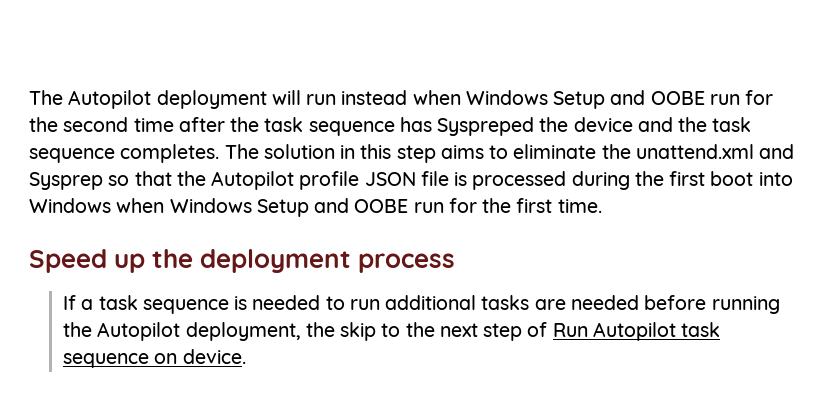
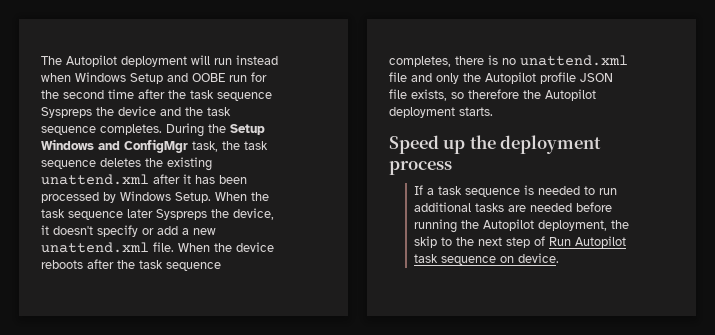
- The Autopilot deployment will run instead when Windows Setup and OOBE run for the second time after the task sequence has Syspreped the device and the task sequence completes.
+ The Autopilot deployment will run instead when Windows Setup and OOBE run for the second time after the task sequence Syspreps the device and the task sequence completes.
- The solution in this step aims to eliminate the unattend.xml and Sysprep so that the Autopilot profile JSON file is processed during the first boot into Windows when Windows Setup and OOBE run for the first time.
+ During the Setup Windows and ConfigMgr task, the task sequence deletes the existing unattend.xml after it has been processed by Windows Setup. When the task sequence later Syspreps the device, it doesn't specify or add a new unattend.xml file. When the device reboots after the task sequence completes, there is no unattend.xml file and only the Autopilot profile JSON file exists, so therefore the Autopilot deployment starts.

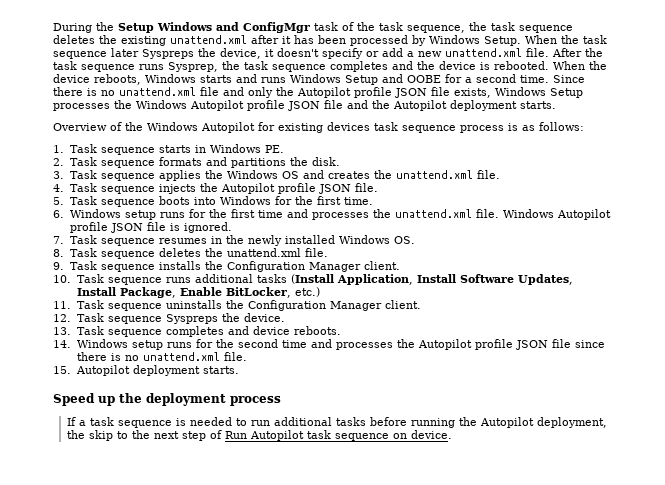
- The Autopilot deployment will run instead when Windows Setup and OOBE run for the second time after the task sequence Syspreps the device and the task sequence completes. During the Setup Windows and ConfigMgr task, the task sequence deletes the existing unattend.xml after it has been processed by Windows Setup.
+ During the Setup Windows and ConfigMgr task of the task sequence, the task sequence deletes the existing unattend.xml after it has been processed by Windows Setup.
- When the device reboots after the task sequence completes, there is no unattend.xml file and only the Autopilot profile JSON file exists, so therefore the Autopilot deployment starts.
+ After the task sequence runs Sysprep, the task sequence completes and the device is rebooted. When the device reboots, Windows starts and runs Windows Setup and OOBE for a second time. Since there is no unattend.xml file and only the Autopilot profile JSON file exists, Windows Setup processes the Windows Autopilot profile JSON file and the Autopilot deployment starts.
+ Overview of the Windows Autopilot for existing devices task sequence process is as follows:
+ 1. Task sequence starts in Windows PE.
+ 2. Task sequence formats and partitions the disk.
+ 3. Task sequence applies the Windows OS and creates the unattend.xml file.
+ 4. Task sequence injects the Autopilot profile JSON file.
+ 5. Task sequence boots into Windows for the first time.
+ 6. Windows setup runs for the first time and processes the unattend.xml file. Windows Autopilot profile JSON file is ignored.
+ 7. Task sequence resumes in the newly installed Windows OS.
+ 8. Task sequence deletes the unattend.xml file.
+ 9. Task sequence installs the Configuration Manager client.
+ 10. Task sequence runs additional tasks (Install Application, Install Software Updates, Install Package, Enable BitLocker, etc.)
+ 11. Task sequence uninstalls the Configuration Manager client.
+ 12. Task sequence Syspreps the device.
+ 13. Task sequence completes and device reboots.
+ 14. Windows setup runs for the second time and processes the Autopilot profile JSON file since there is no unattend.xml file.
+ 15. Autopilot deployment starts.
- If a task sequence is needed to run additional tasks are needed before running the Autopilot deployment, the skip to the next step of Run Autopilot task sequence on device.
+ If a task sequence is needed to run additional tasks before running the Autopilot deployment, the skip to the next step of Run Autopilot task sequence on device.

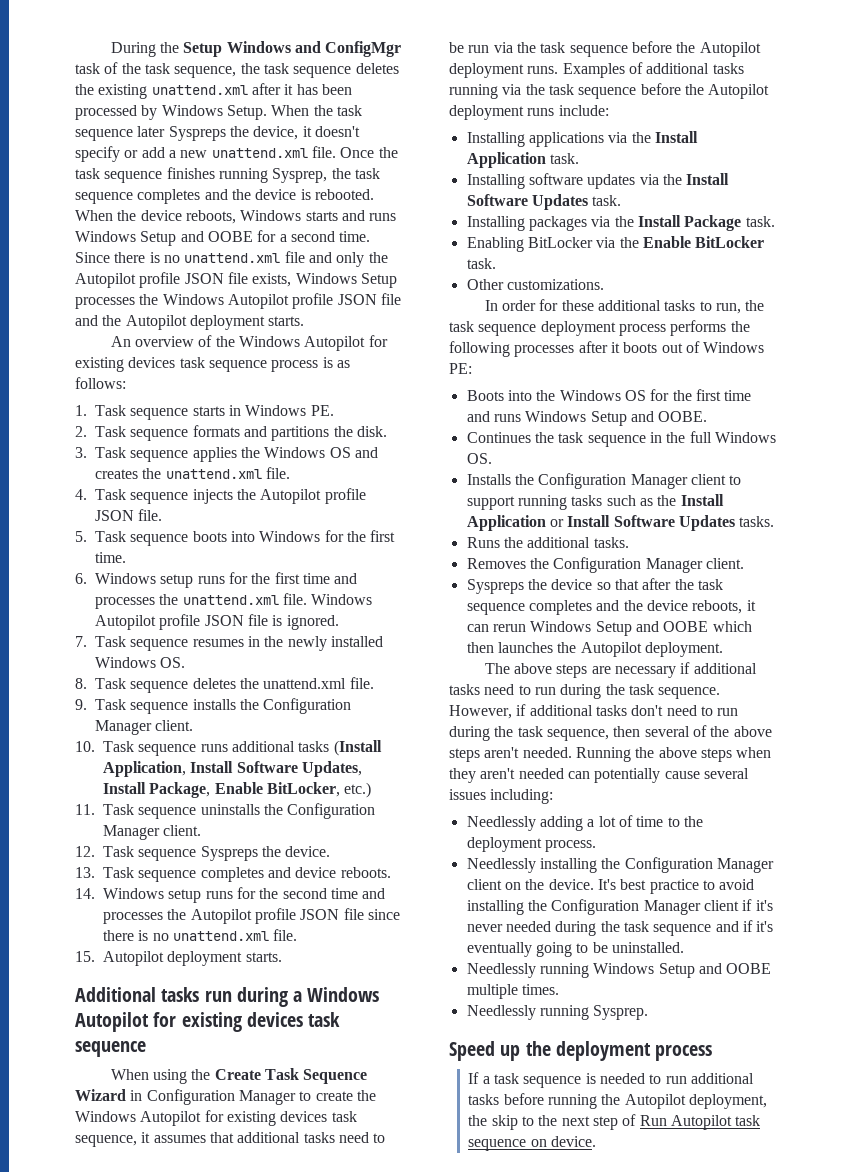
- After the task sequence runs Sysprep, the task sequence completes and the device is rebooted.
+ Once the task sequence finishes running Sysprep, the task sequence completes and the device is rebooted.
- Overview of the Windows Autopilot for existing devices task sequence process is as follows:
+ An overview of the Windows Autopilot for existing devices task sequence process is as follows:
+ Additional tasks run during a Windows Autopilot for existing devices task sequence
+ When using the Create Task Sequence Wizard in Configuration Manager to create the Windows Autopilot for existing devices task sequence, it assumes that additional tasks need to be run via the task sequence before the Autopilot deployment runs. Examples of additional tasks running via the task sequence before the Autopilot deployment runs include:
+ Installing applications via the Install Application task.
+ Installing software updates via the Install Software Updates task.
+ Installing packages via the Install Package task.
+ Enabling BitLocker via the Enable BitLocker task.
+ Other customizations.
+ In order for these additional tasks to run, the task sequence deployment process performs the following processes after it boots out of Windows PE:
+ Boots into the Windows OS for the first time and runs Windows Setup and OOBE.
+ Continues the task sequence in the full Windows OS.
+ Installs the Configuration Manager client to support running tasks such as the Install Application or Install Software Updates tasks.
+ Runs the additional tasks.
+ Removes the Configuration Manager client.
+ Syspreps the device so that after the task sequence completes and the device reboots, it can rerun Windows Setup and OOBE which then launches the Autopilot deployment.
+ The above steps are necessary if additional tasks need to run during the task sequence. However, if additional tasks don't need to run during the task sequence, then several of the above steps aren't needed. Running the above steps when they aren't needed can potentially cause several issues including:
+ Needlessly adding a lot of time to the deployment process.
+ Needlessly installing the Configuration Manager client on the device. It's best practice to avoid installing the Configuration Manager client if it's never needed during the task sequence and if it's eventually going to be uninstalled.
+ Needlessly running Windows Setup and OOBE multiple times.
+ Needlessly running Sysprep.

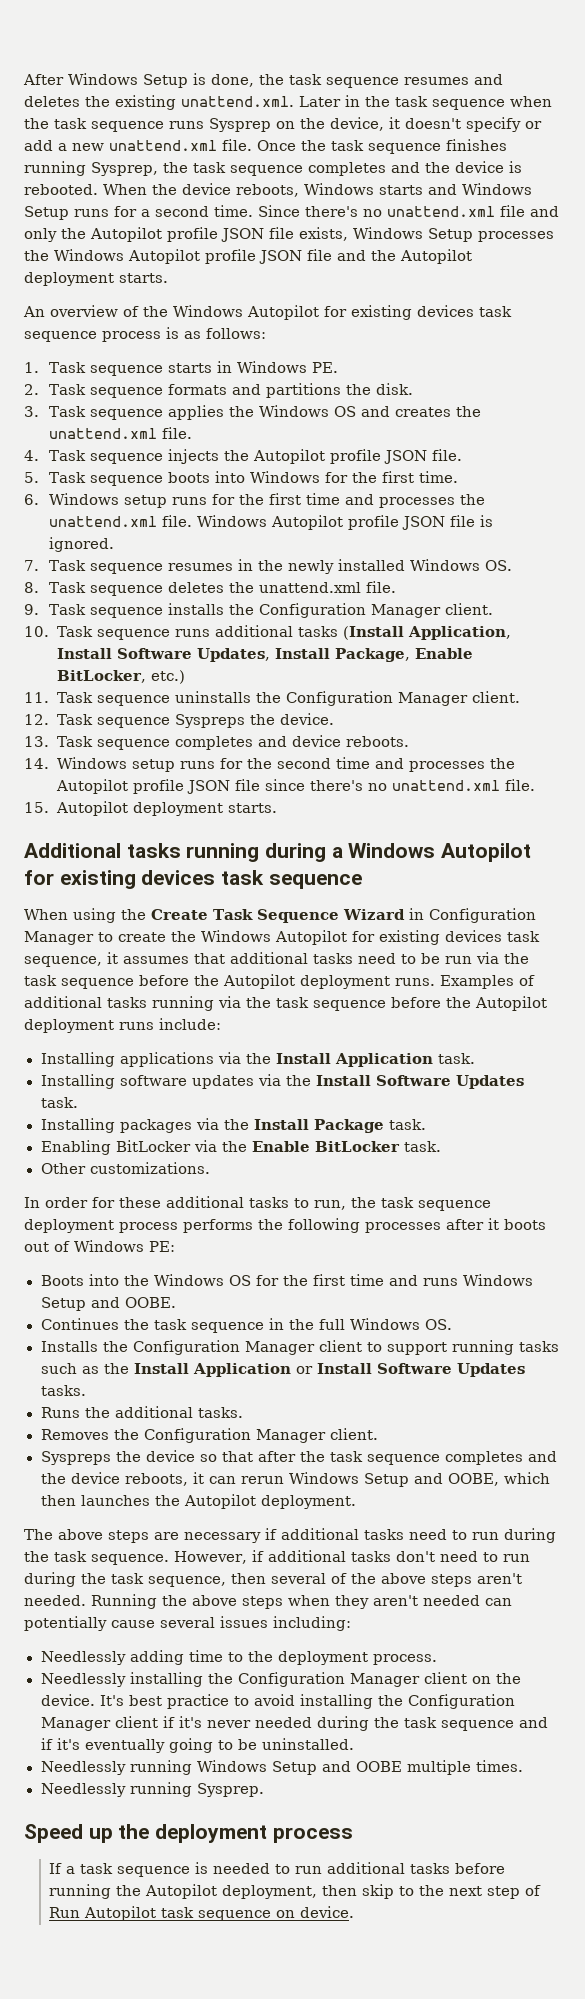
- During the Setup Windows and ConfigMgr task of the task sequence, the task sequence deletes the existing unattend.xml after it has been processed by Windows Setup. When the task sequence later Syspreps the device, it doesn't specify or add a new unattend.xml file.
+ After Windows Setup is done, the task sequence resumes and deletes the existing unattend.xml. Later in the task sequence when the task sequence runs Sysprep on the device, it doesn't specify or add a new unattend.xml file.
- When the device reboots, Windows starts and runs Windows Setup and OOBE for a second time.
+ When the device reboots, Windows starts and Windows Setup runs for a second time.
- Since there is no unattend.xml file and only the Autopilot profile JSON file exists, Windows Setup processes the Windows Autopilot profile JSON file and the Autopilot deployment starts.
+ Since there's no unattend.xml file and only the Autopilot profile JSON file exists, Windows Setup processes the Windows Autopilot profile JSON file and the Autopilot deployment starts.
- 14. Windows setup runs for the second time and processes the Autopilot profile JSON file since there is no unattend.xml file.
+ 14. Windows setup runs for the second time and processes the Autopilot profile JSON file since there's no unattend.xml file.
- Additional tasks run during a Windows Autopilot for existing devices task sequence
+ Additional tasks running during a Windows Autopilot for existing devices task sequence
- Syspreps the device so that after the task sequence completes and the device reboots, it can rerun Windows Setup and OOBE which then launches the Autopilot deployment.
+ Syspreps the device so that after the task sequence completes and the device reboots, it can rerun Windows Setup and OOBE, which then launches the Autopilot deployment.
- Needlessly adding a lot of time to the deployment process.
+ Needlessly adding time to the deployment process.
- If a task sequence is needed to run additional tasks before running the Autopilot deployment, the skip to the next step of Run Autopilot task sequence on device.
+ If a task sequence is needed to run additional tasks before running the Autopilot deployment, then skip to the next step of Run Autopilot task sequence on device.

